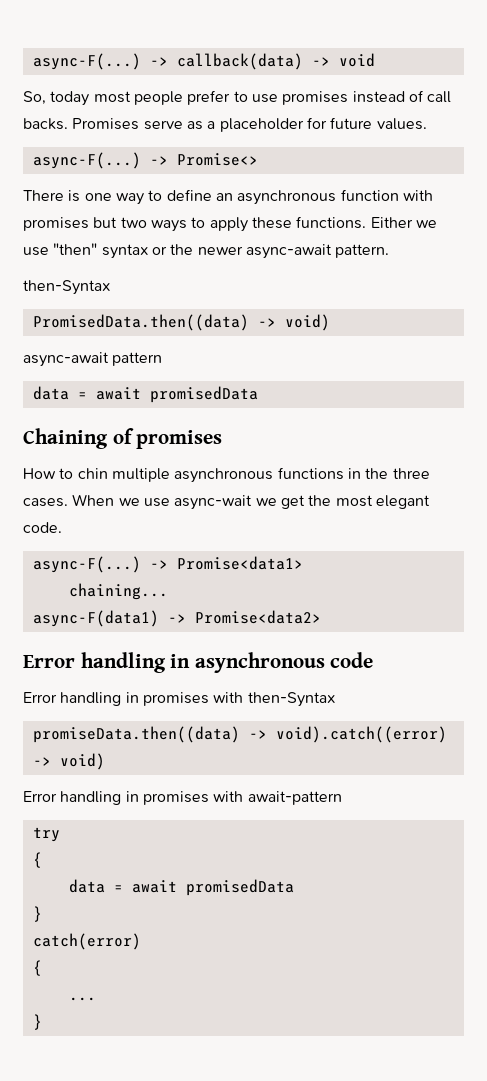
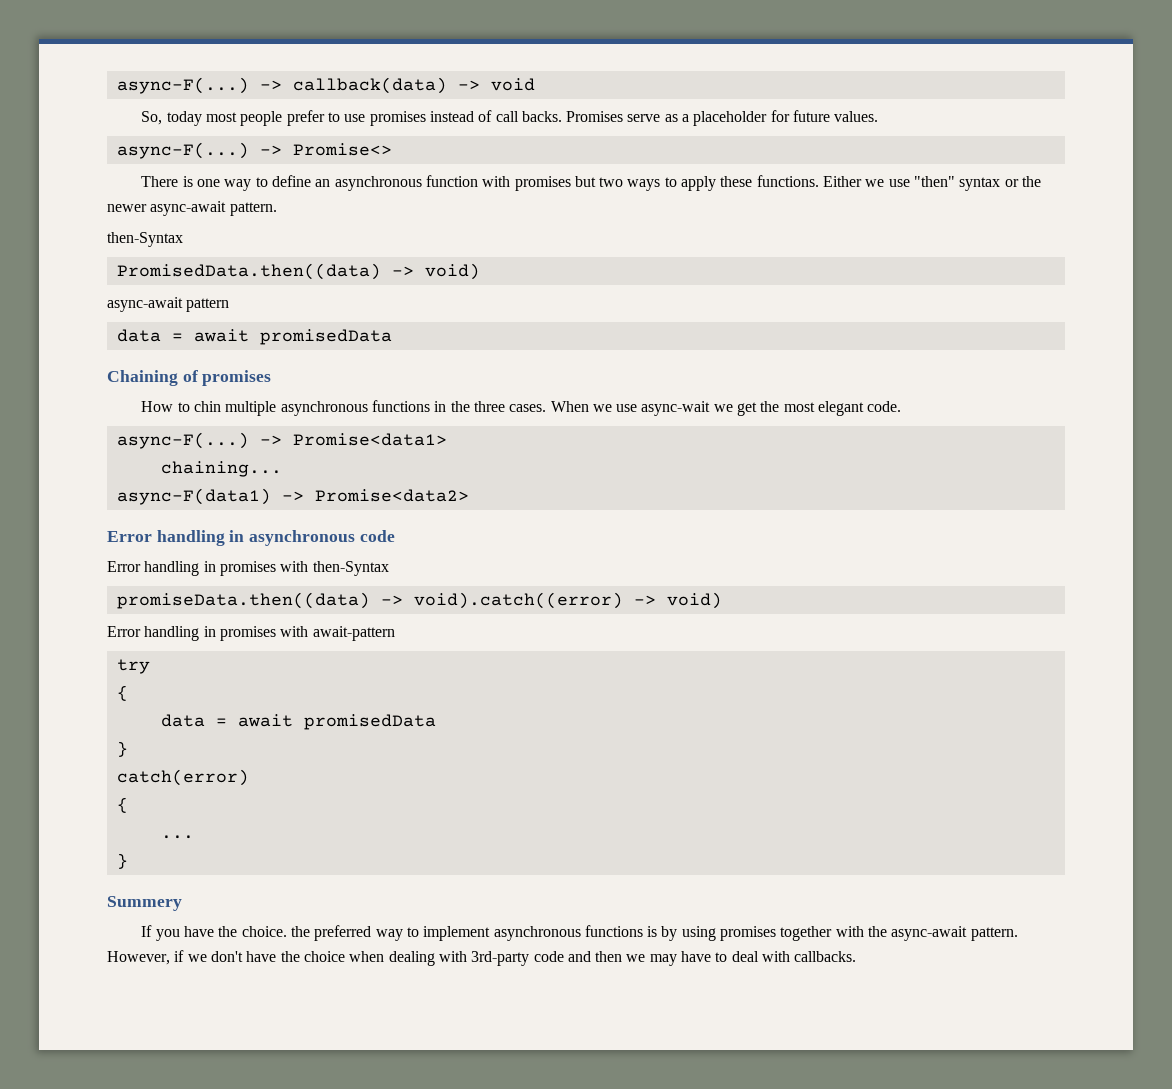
+ Summery
+ If you have the choice. the preferred way to implement asynchronous functions is by using promises together with the async-await pattern. However, if we don't have the choice when dealing with 3rd-party code and then we may have to deal with callbacks.

